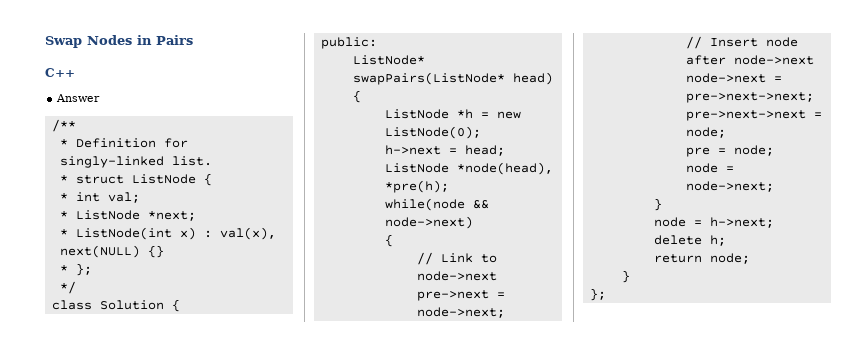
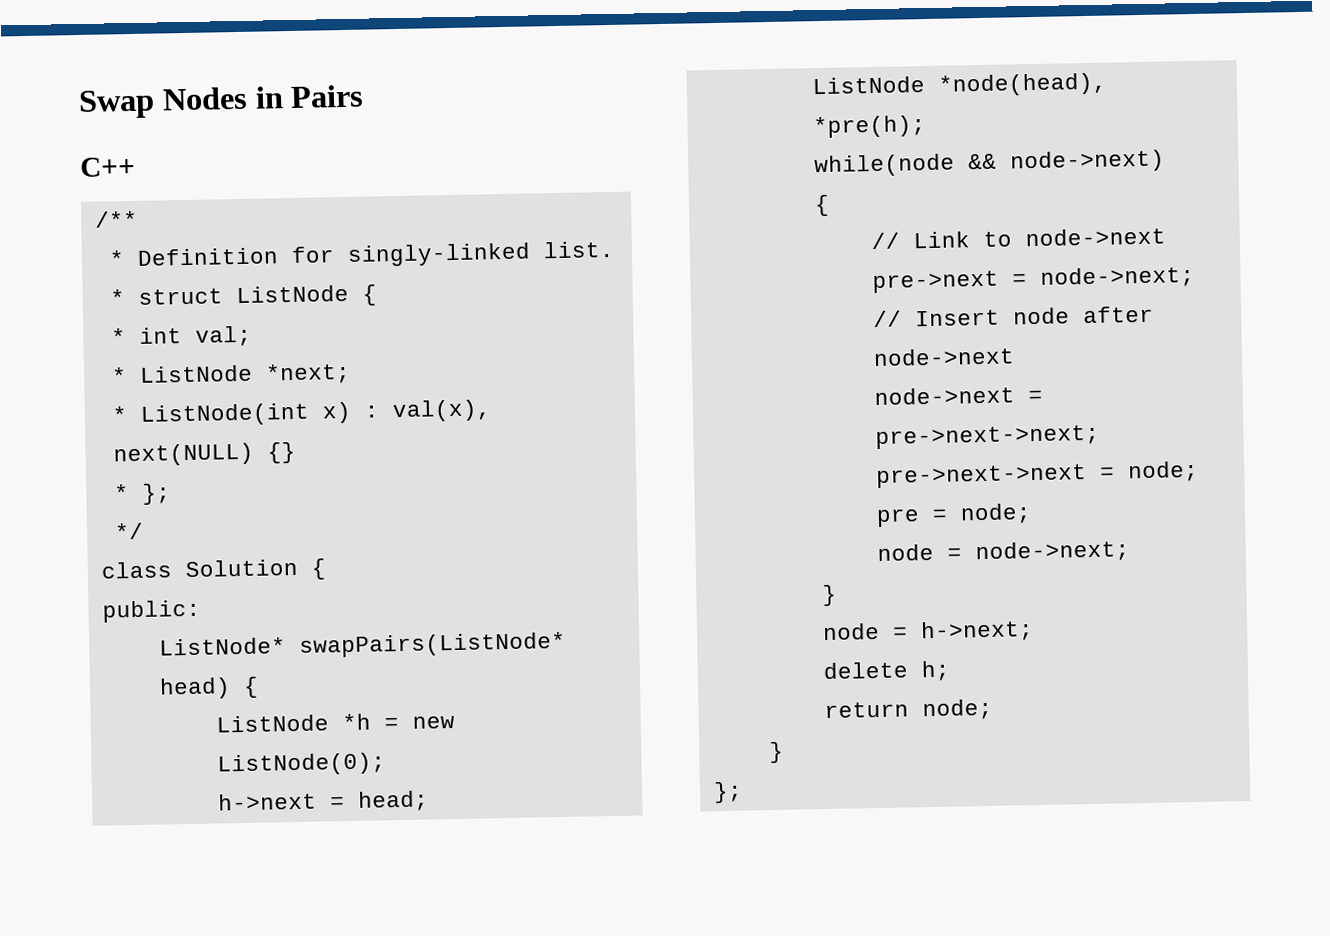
- Answer

